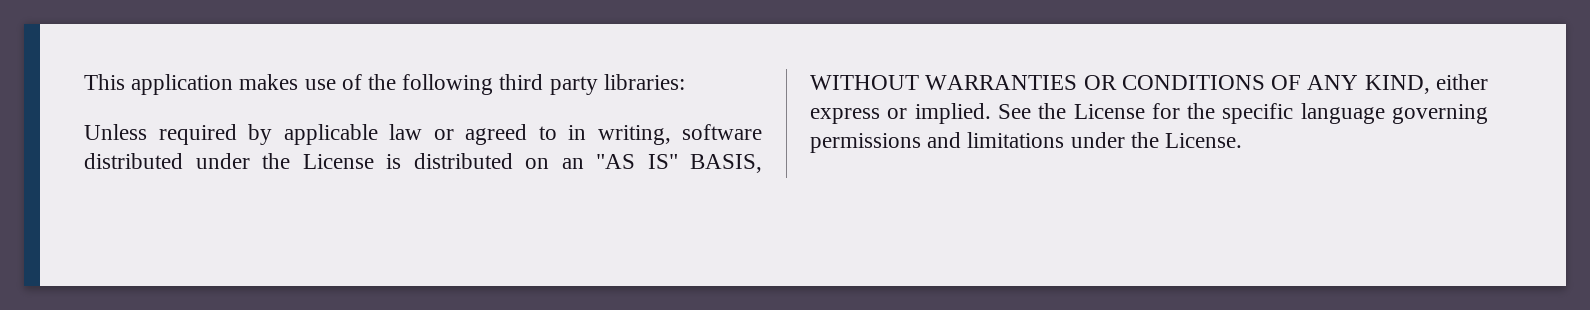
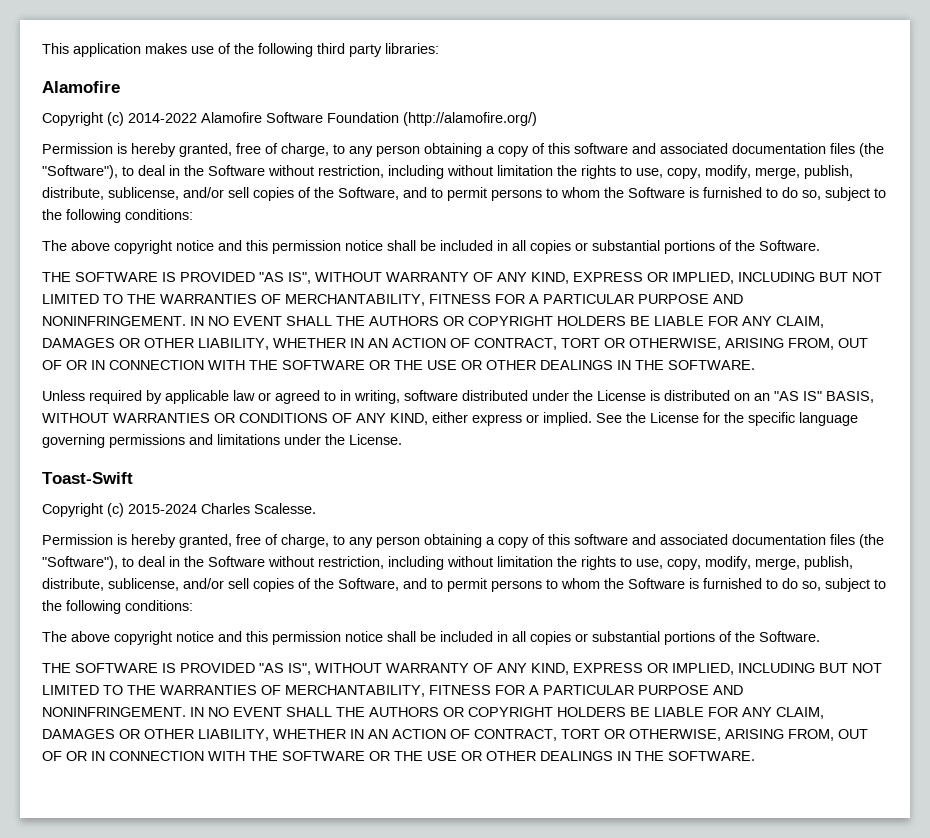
  This application makes use of the following third party libraries:
+ Alamofire
+ Copyright (c) 2014-2022 Alamofire Software Foundation (http://alamofire.org/)
+ Permission is hereby granted, free of charge, to any person obtaining a copy of this software and associated documentation files (the "Software"), to deal in the Software without restriction, including without limitation the rights to use, copy, modify, merge, publish, distribute, sublicense, and/or sell copies of the Software, and to permit persons to whom the Software is furnished to do so, subject to the following conditions:
+ The above copyright notice and this permission notice shall be included in all copies or substantial portions of the Software.
+ THE SOFTWARE IS PROVIDED "AS IS", WITHOUT WARRANTY OF ANY KIND, EXPRESS OR IMPLIED, INCLUDING BUT NOT LIMITED TO THE WARRANTIES OF MERCHANTABILITY, FITNESS FOR A PARTICULAR PURPOSE AND NONINFRINGEMENT. IN NO EVENT SHALL THE AUTHORS OR COPYRIGHT HOLDERS BE LIABLE FOR ANY CLAIM, DAMAGES OR OTHER LIABILITY, WHETHER IN AN ACTION OF CONTRACT, TORT OR OTHERWISE, ARISING FROM, OUT OF OR IN CONNECTION WITH THE SOFTWARE OR THE USE OR OTHER DEALINGS IN THE SOFTWARE.
+ Toast-Swift
+ Copyright (c) 2015-2024 Charles Scalesse.
+ Permission is hereby granted, free of charge, to any person obtaining a copy of this software and associated documentation files (the "Software"), to deal in the Software without restriction, including without limitation the rights to use, copy, modify, merge, publish, distribute, sublicense, and/or sell copies of the Software, and to permit persons to whom the Software is furnished to do so, subject to the following conditions:
+ The above copyright notice and this permission notice shall be included in all copies or substantial portions of the Software.
+ THE SOFTWARE IS PROVIDED "AS IS", WITHOUT WARRANTY OF ANY KIND, EXPRESS OR IMPLIED, INCLUDING BUT NOT LIMITED TO THE WARRANTIES OF MERCHANTABILITY, FITNESS FOR A PARTICULAR PURPOSE AND NONINFRINGEMENT. IN NO EVENT SHALL THE AUTHORS OR COPYRIGHT HOLDERS BE LIABLE FOR ANY CLAIM, DAMAGES OR OTHER LIABILITY, WHETHER IN AN ACTION OF CONTRACT, TORT OR OTHERWISE, ARISING FROM, OUT OF OR IN CONNECTION WITH THE SOFTWARE OR THE USE OR OTHER DEALINGS IN THE SOFTWARE.

